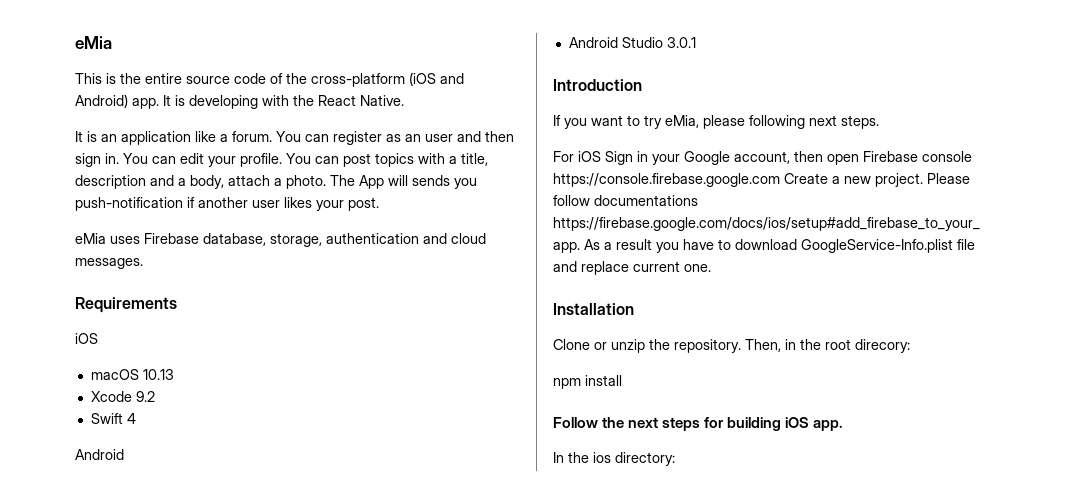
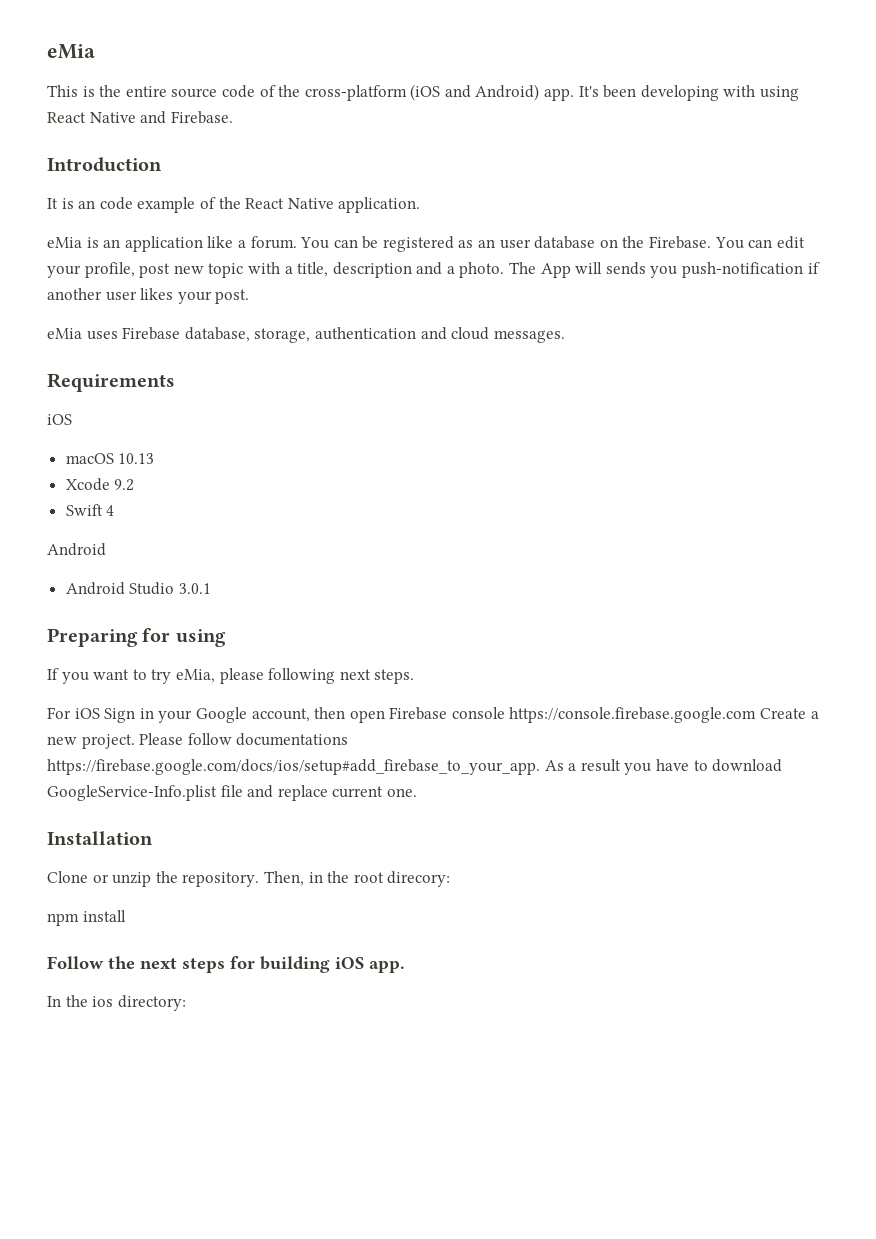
- It is developing with the React Native.
- It is an application like a forum.
+ It's been developing with using React Native and Firebase.
+ Introduction
+ It is an code example of the React Native application.
+ eMia is an application like a forum.
- You can register as an user and then sign in. You can edit your profile. You can post topics with a title, description and a body, attach a photo.
+ You can be registered as an user database on the Firebase. You can edit your profile, post new topic with a title, description and a photo.
- Introduction
+ Preparing for using

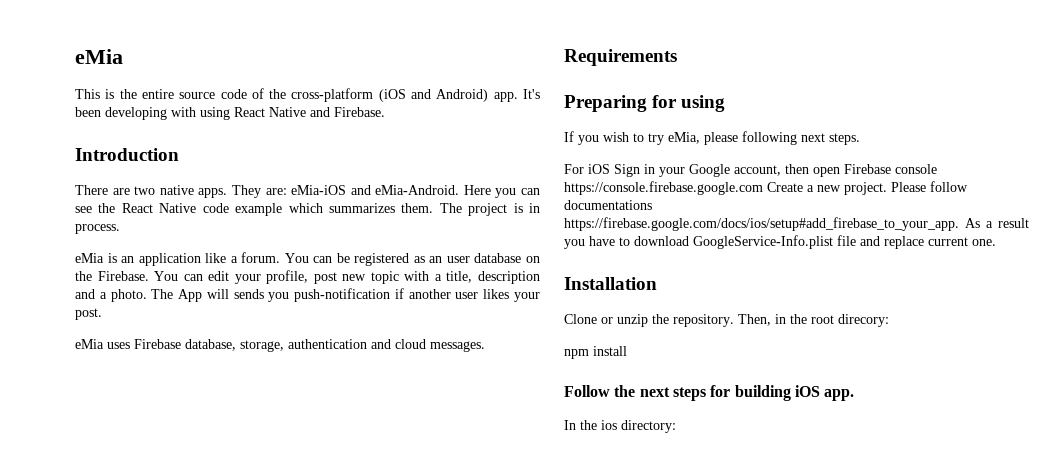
- It is an code example of the React Native application.
+ There are two native apps. They are: eMia-iOS and eMia-Android. Here you can see the React Native code example which summarizes them. The project is in process.
  Requirements
- iOS
- macOS 10.13
- Xcode 9.2
- Swift 4
- Android
- Android Studio 3.0.1
- If you want to try eMia, please following next steps.
+ If you wish to try eMia, please following next steps.

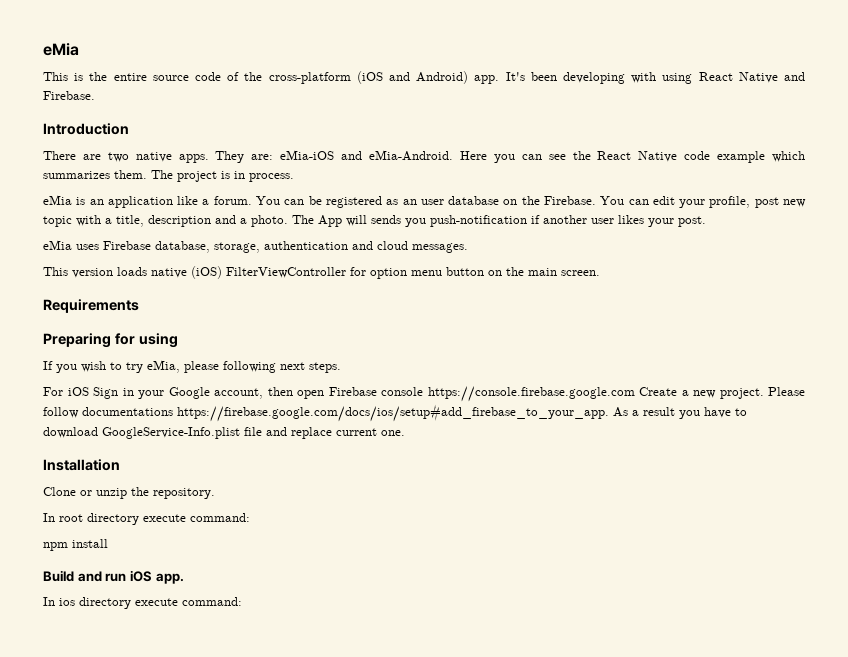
+ This version loads native (iOS) FilterViewController for option menu button on the main screen.
- Clone or unzip the repository. Then, in the root direcory:
+ Clone or unzip the repository.
+ In root directory execute command:
  npm install
- Follow the next steps for building iOS app.
+ Build and run iOS app.
- In the ios directory:
+ In ios directory execute command:

